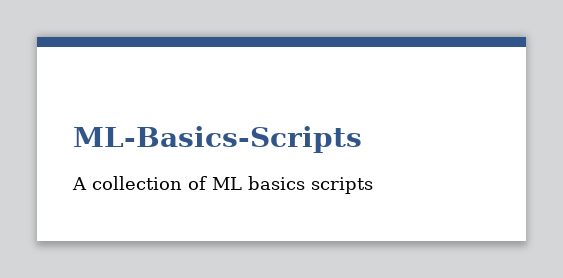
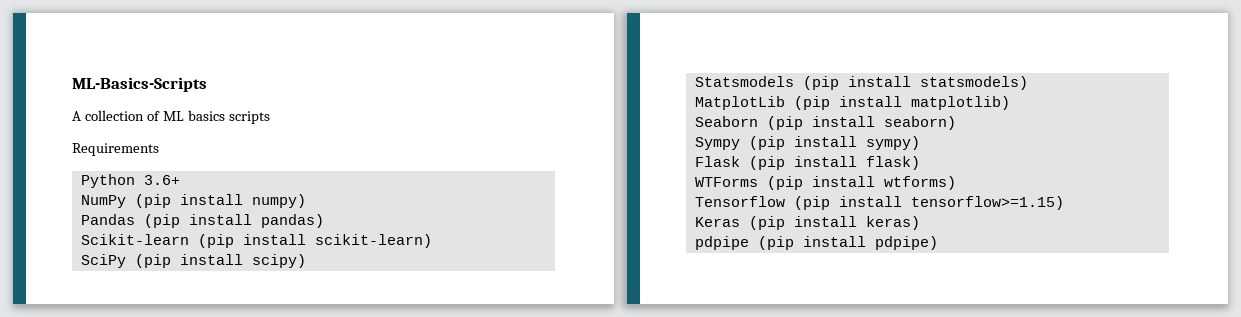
+ Requirements
+ Python 3.6+
+ NumPy (pip install numpy)
+ Pandas (pip install pandas)
+ Scikit-learn (pip install scikit-learn)
+ SciPy (pip install scipy)
+ Statsmodels (pip install statsmodels)
+ MatplotLib (pip install matplotlib)
+ Seaborn (pip install seaborn)
+ Sympy (pip install sympy)
+ Flask (pip install flask)
+ WTForms (pip install wtforms)
+ Tensorflow (pip install tensorflow>=1.15)
+ Keras (pip install keras)
+ pdpipe (pip install pdpipe)

